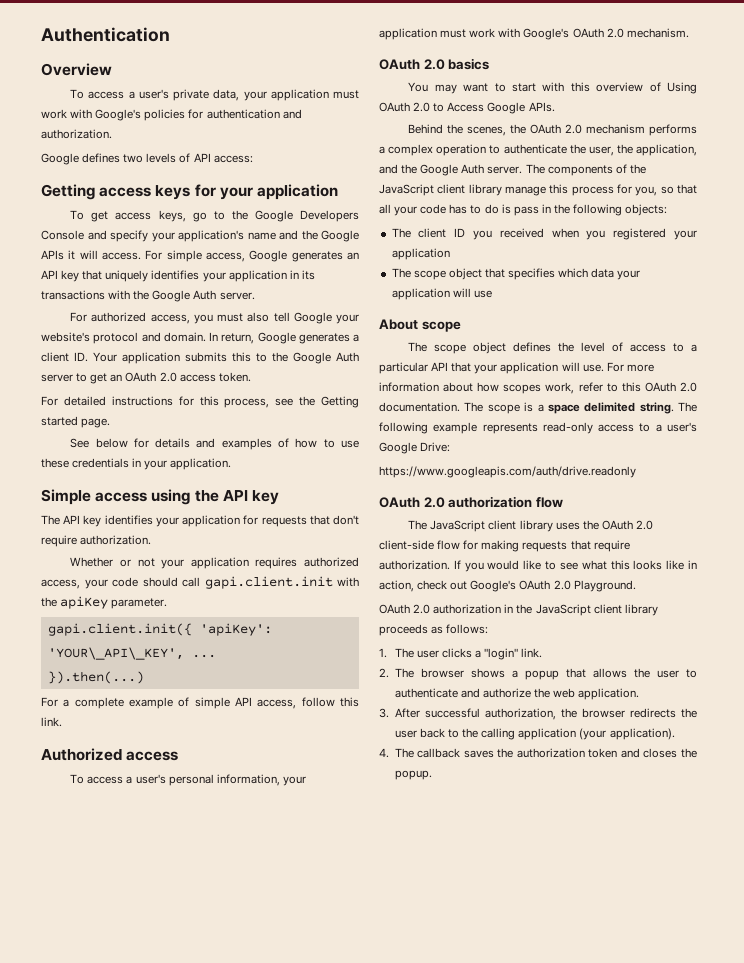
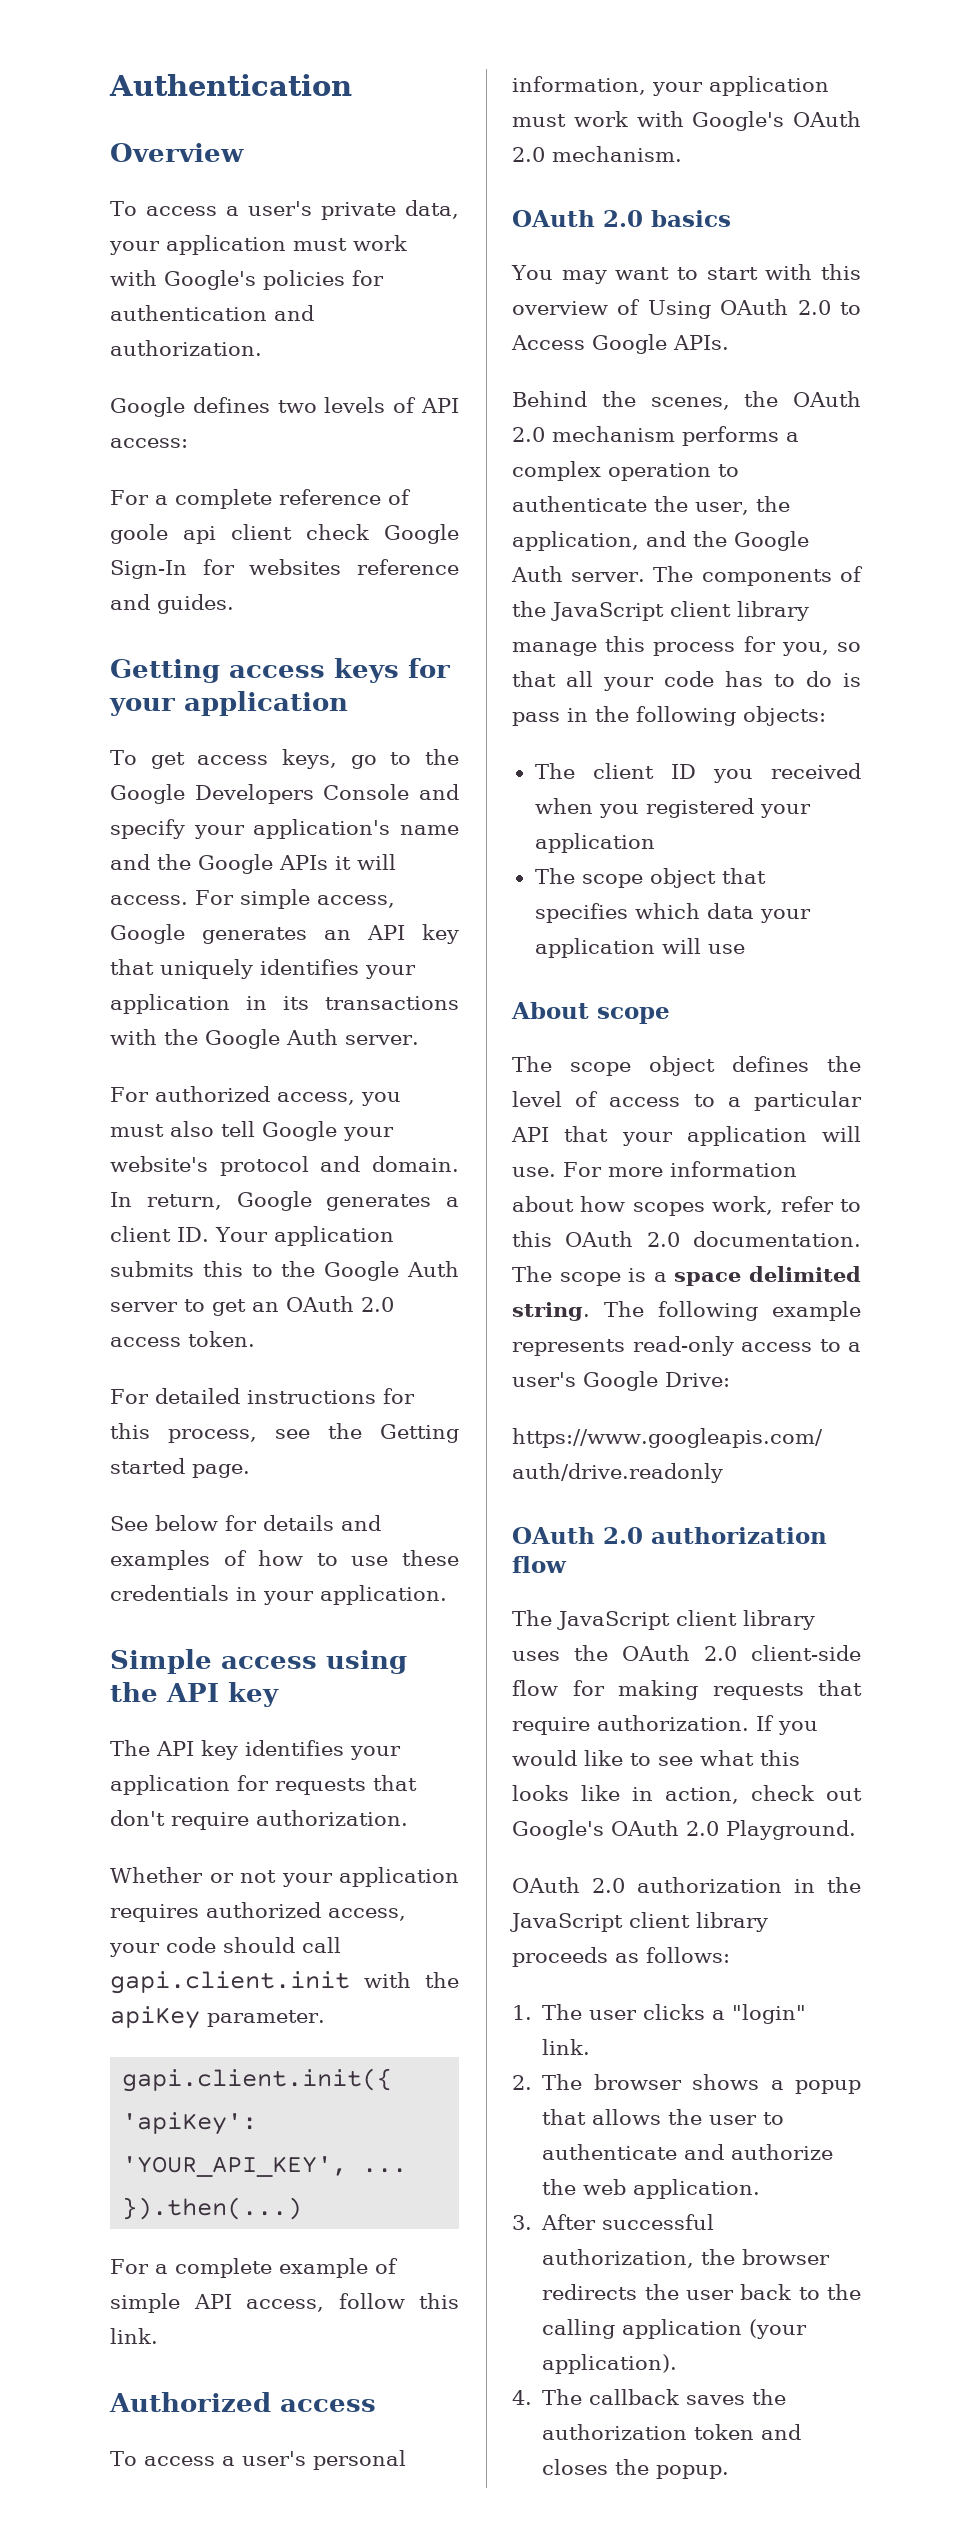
+ For a complete reference of goole api client check Google Sign-In for websites reference and guides.
- gapi.client.init({ 'apiKey': 'YOUR\_API\_KEY', ...
+ gapi.client.init({ 'apiKey': 'YOUR_API_KEY', ...

